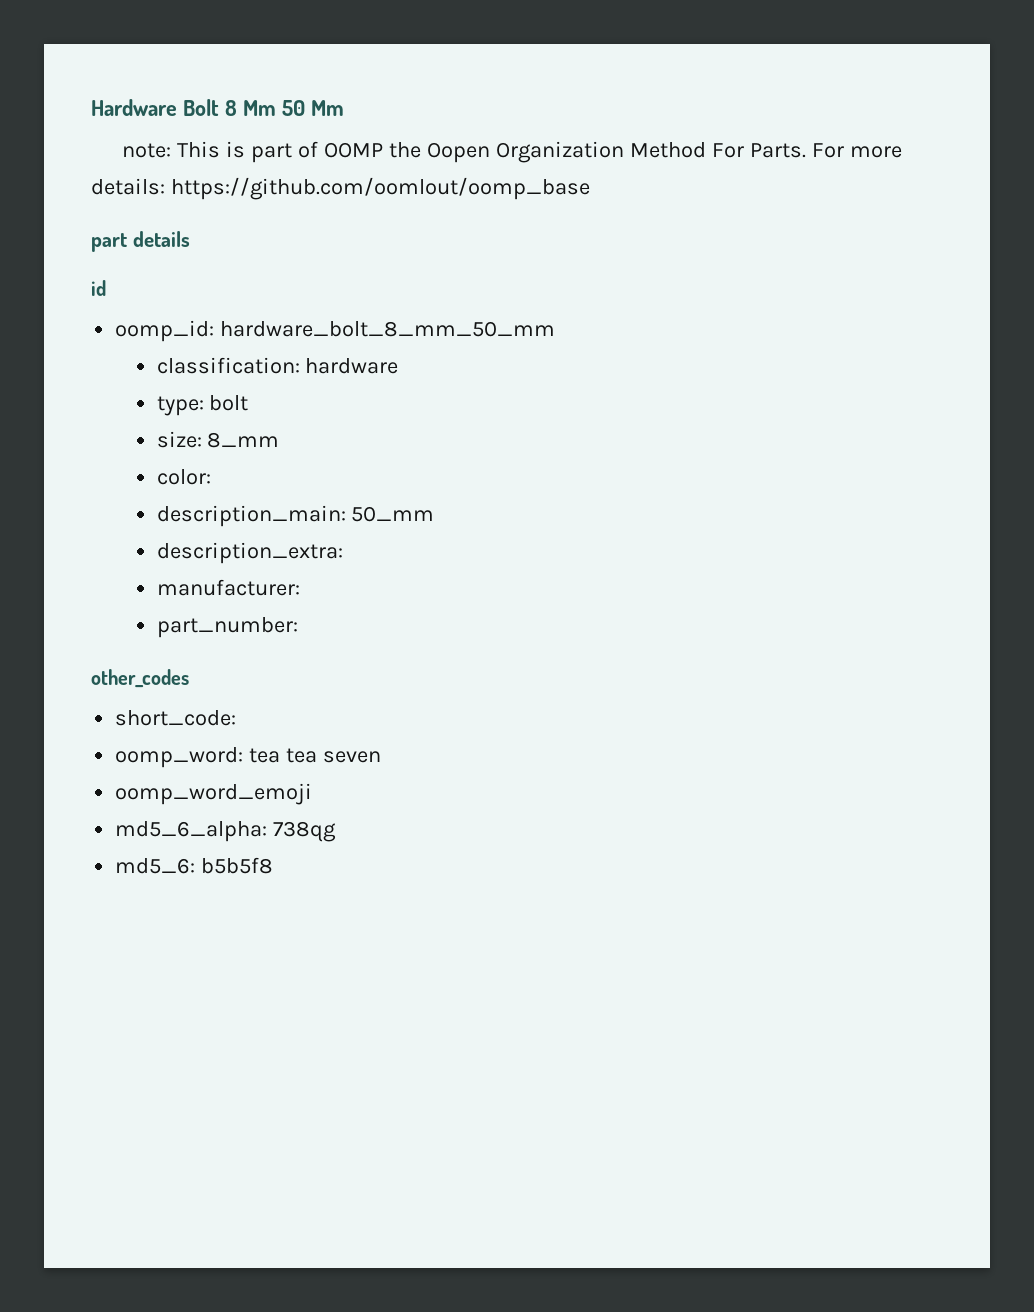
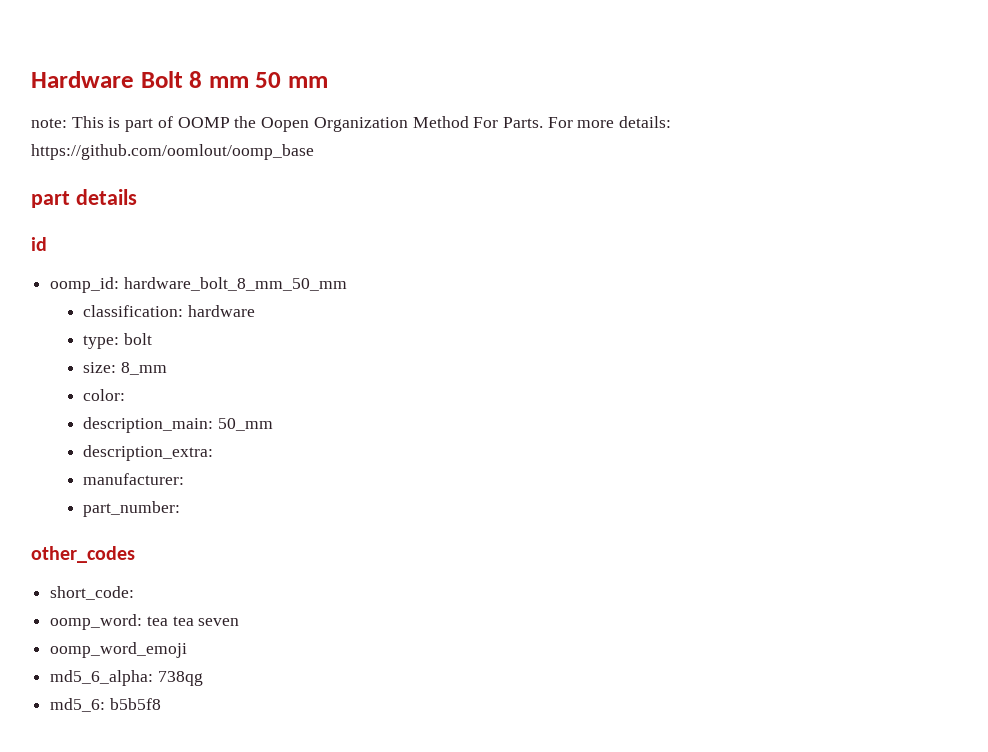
- Hardware Bolt 8 Mm 50 Mm
+ Hardware Bolt 8 mm 50 mm

